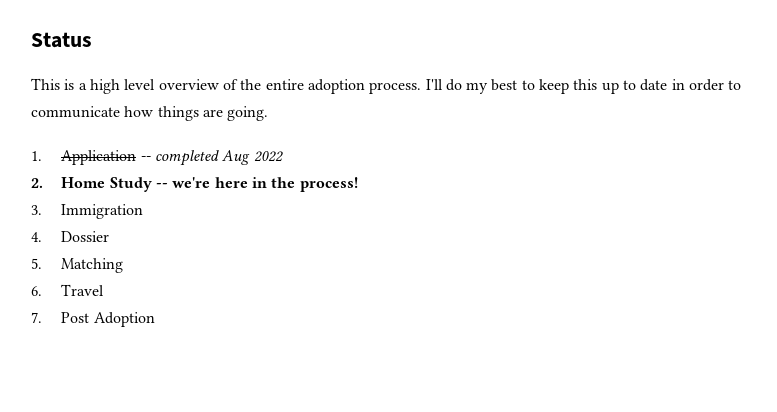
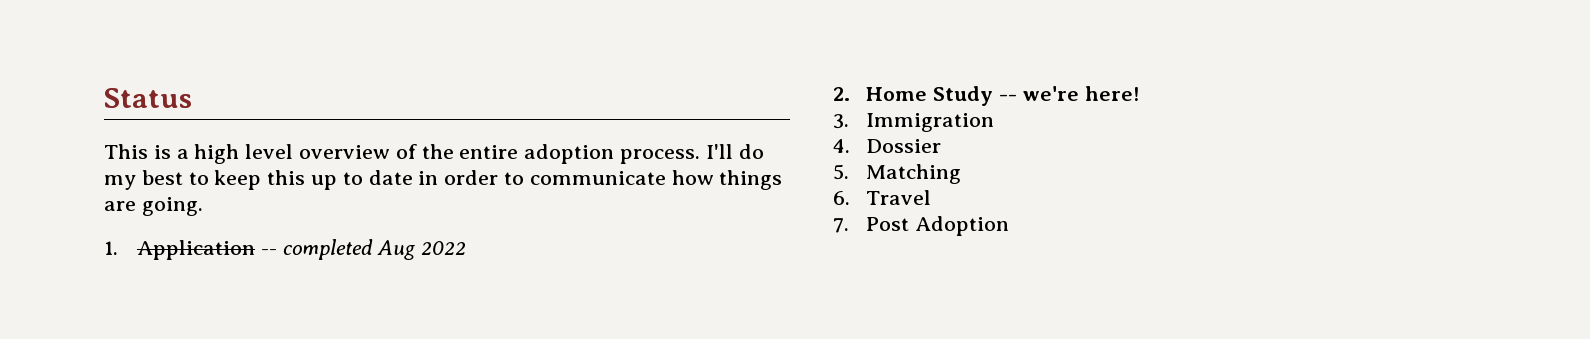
- 2. Home Study -- we're here in the process!
+ 2. Home Study -- we're here!

